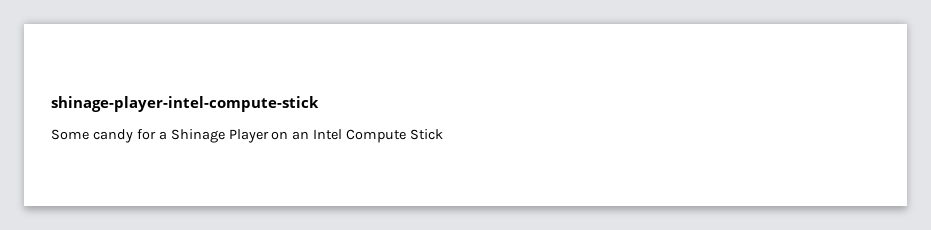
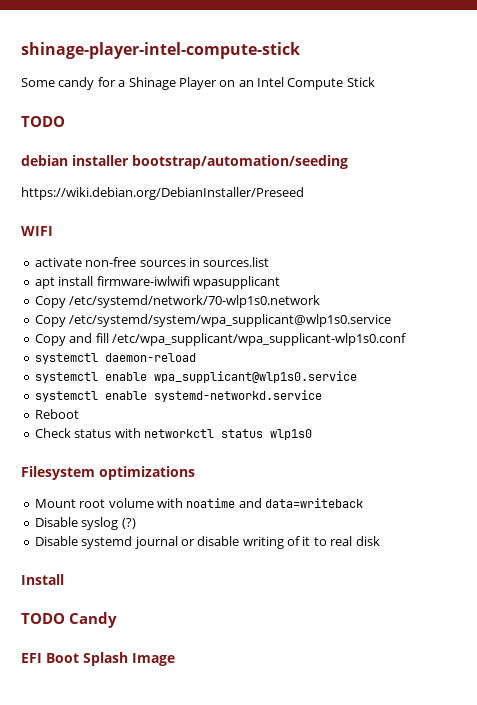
  Some candy for a Shinage Player on an Intel Compute Stick
+ TODO
+ debian installer bootstrap/automation/seeding
+ https://wiki.debian.org/DebianInstaller/Preseed
+ WIFI
+ activate non-free sources in sources.list
+ apt install firmware-iwlwifi wpasupplicant
+ Copy /etc/systemd/network/70-wlp1s0.network
+ Copy /etc/systemd/system/wpa_supplicant@wlp1s0.service
+ Copy and fill /etc/wpa_supplicant/wpa_supplicant-wlp1s0.conf
+ systemctl daemon-reload
+ systemctl enable wpa_supplicant@wlp1s0.service
+ systemctl enable systemd-networkd.service
+ Reboot
+ Check status with networkctl status wlp1s0
+ Filesystem optimizations
+ Mount root volume with noatime and data=writeback
+ Disable syslog (?)
+ Disable systemd journal or disable writing of it to real disk
+ Install
+ TODO Candy
+ EFI Boot Splash Image

